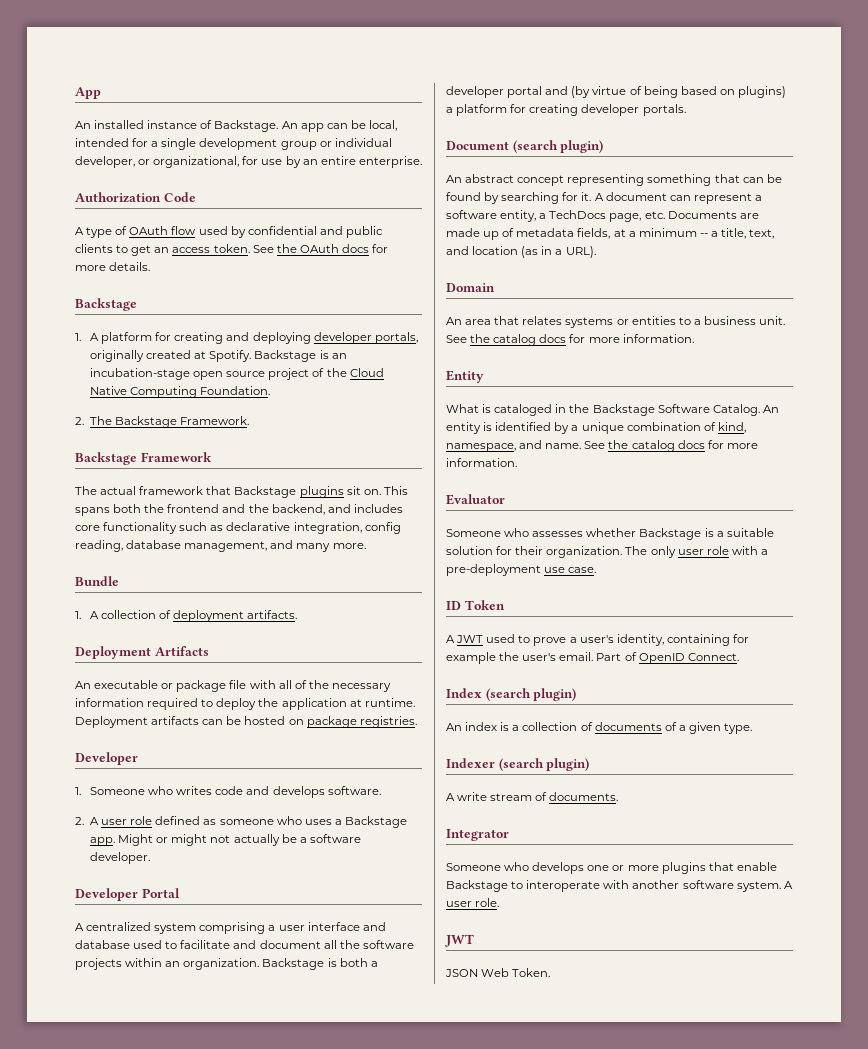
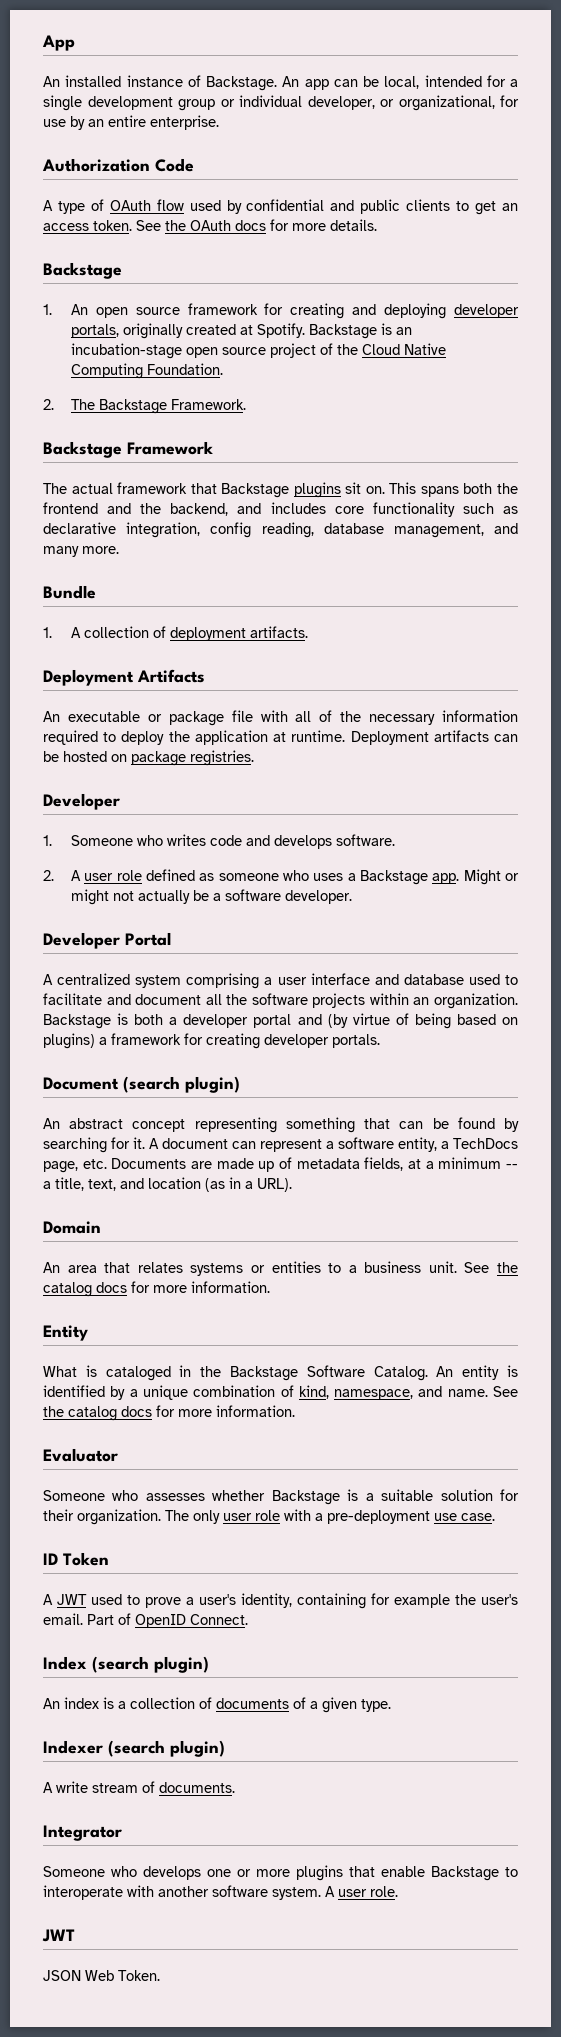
- 1. A platform for creating and deploying developer portals, originally created at Spotify.
+ 1. An open source framework for creating and deploying developer portals, originally created at Spotify.
- Backstage is both a developer portal and (by virtue of being based on plugins) a platform for creating developer portals.
+ Backstage is both a developer portal and (by virtue of being based on plugins) a framework for creating developer portals.

